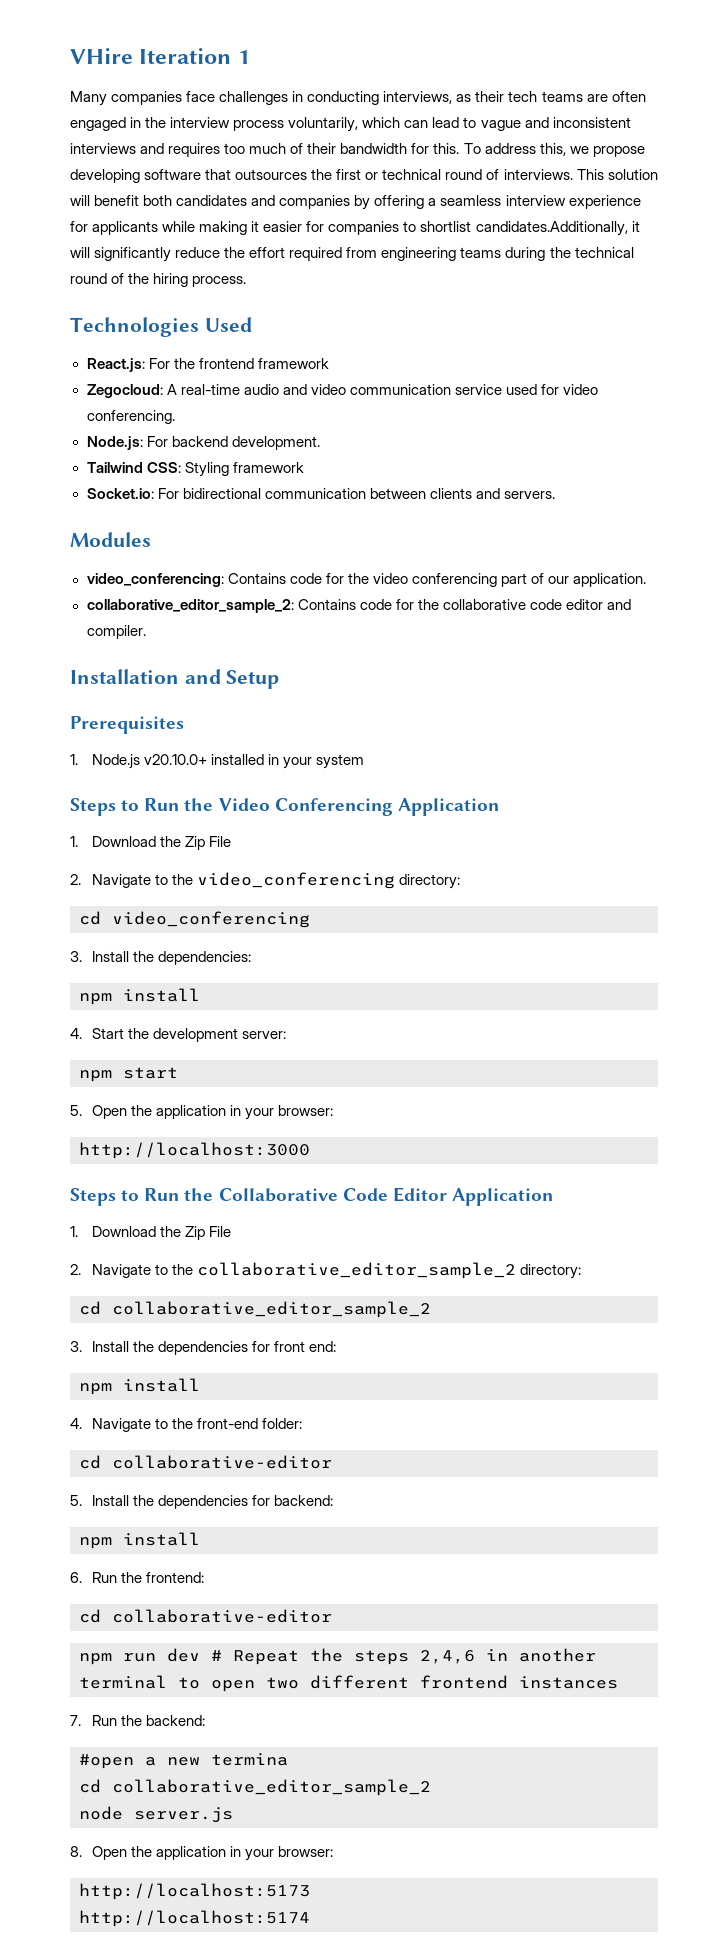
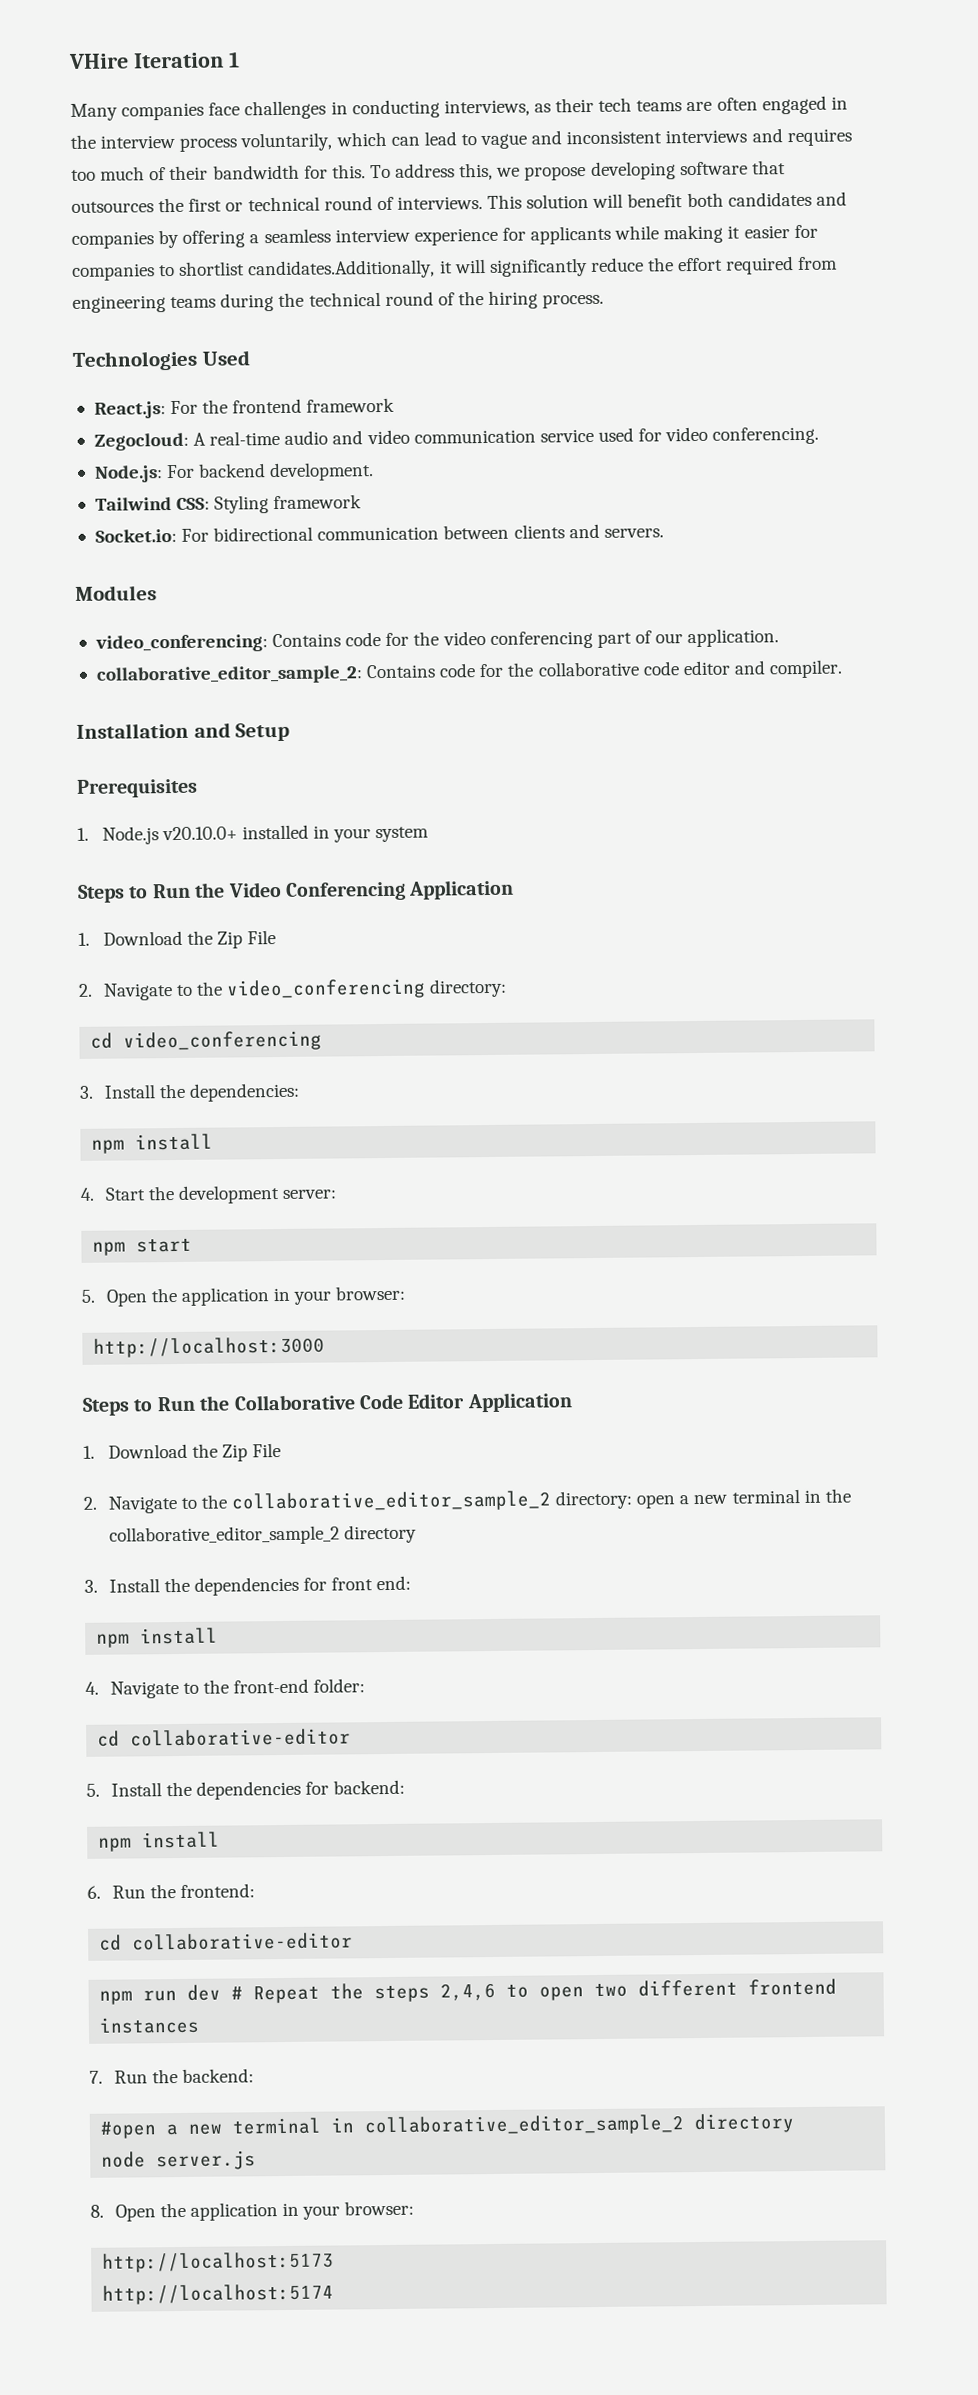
- 2. Navigate to the collaborative_editor_sample_2 directory:
- cd collaborative_editor_sample_2
+ 2. Navigate to the collaborative_editor_sample_2 directory: open a new terminal in the collaborative_editor_sample_2 directory
- npm run dev # Repeat the steps 2,4,6 in another terminal to open two different frontend instances
+ npm run dev # Repeat the steps 2,4,6 to open two different frontend instances
- #open a new termina
- cd collaborative_editor_sample_2
+ #open a new terminal in collaborative_editor_sample_2 directory

